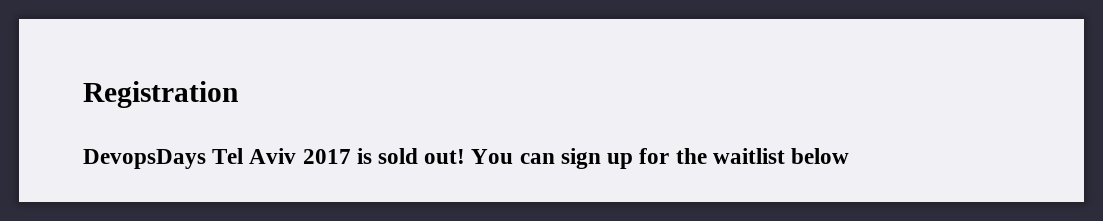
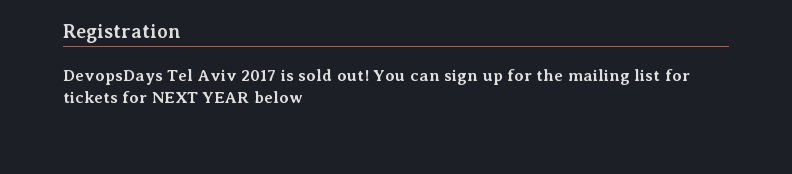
- You can sign up for the waitlist below
+ You can sign up for the mailing list for tickets for NEXT YEAR below

